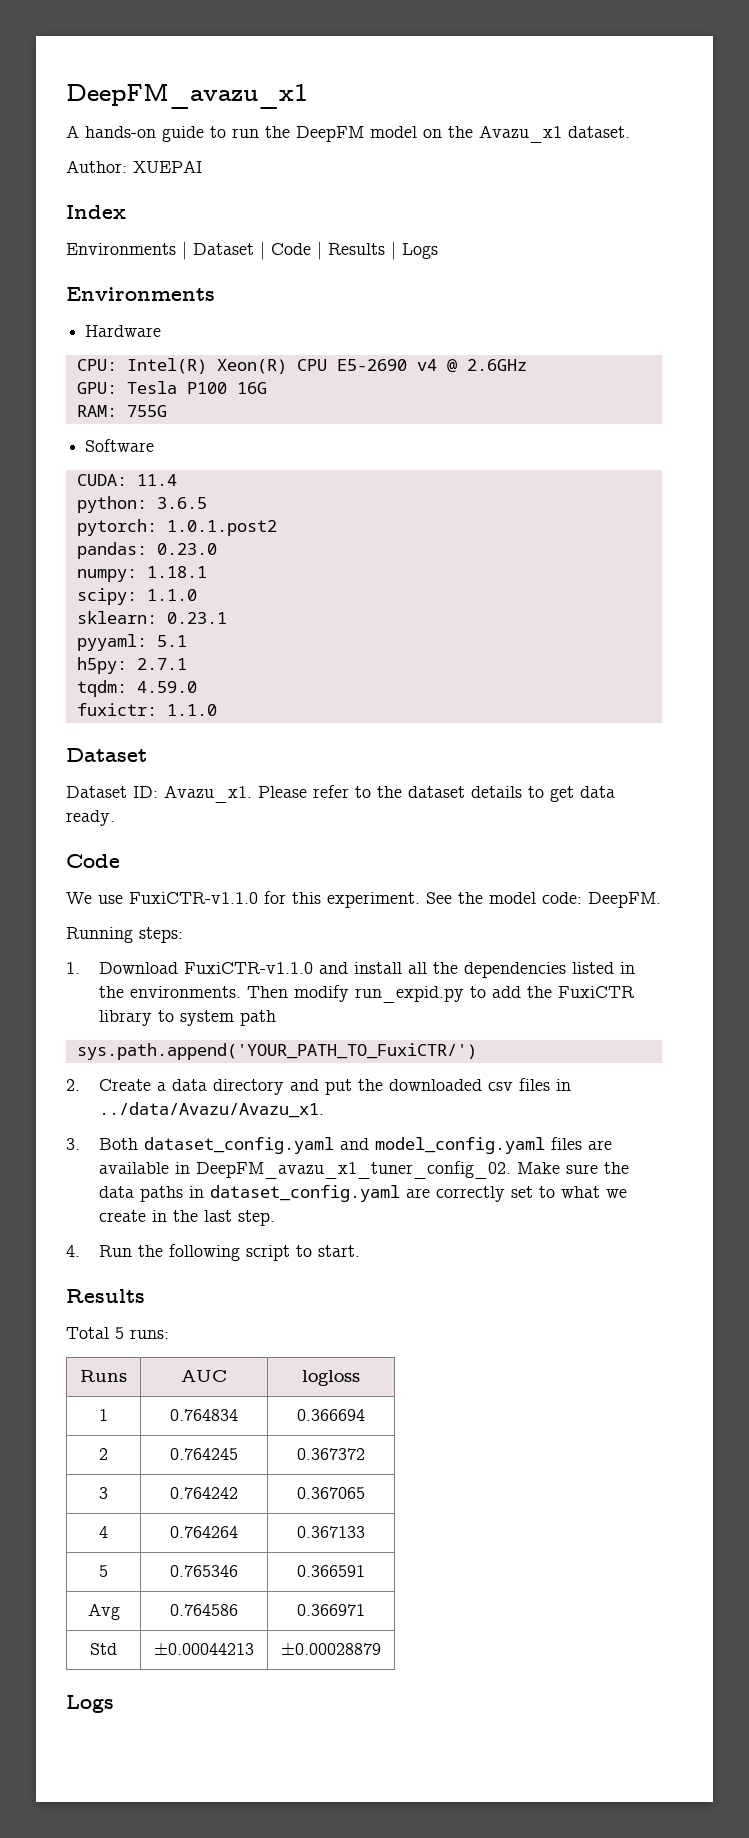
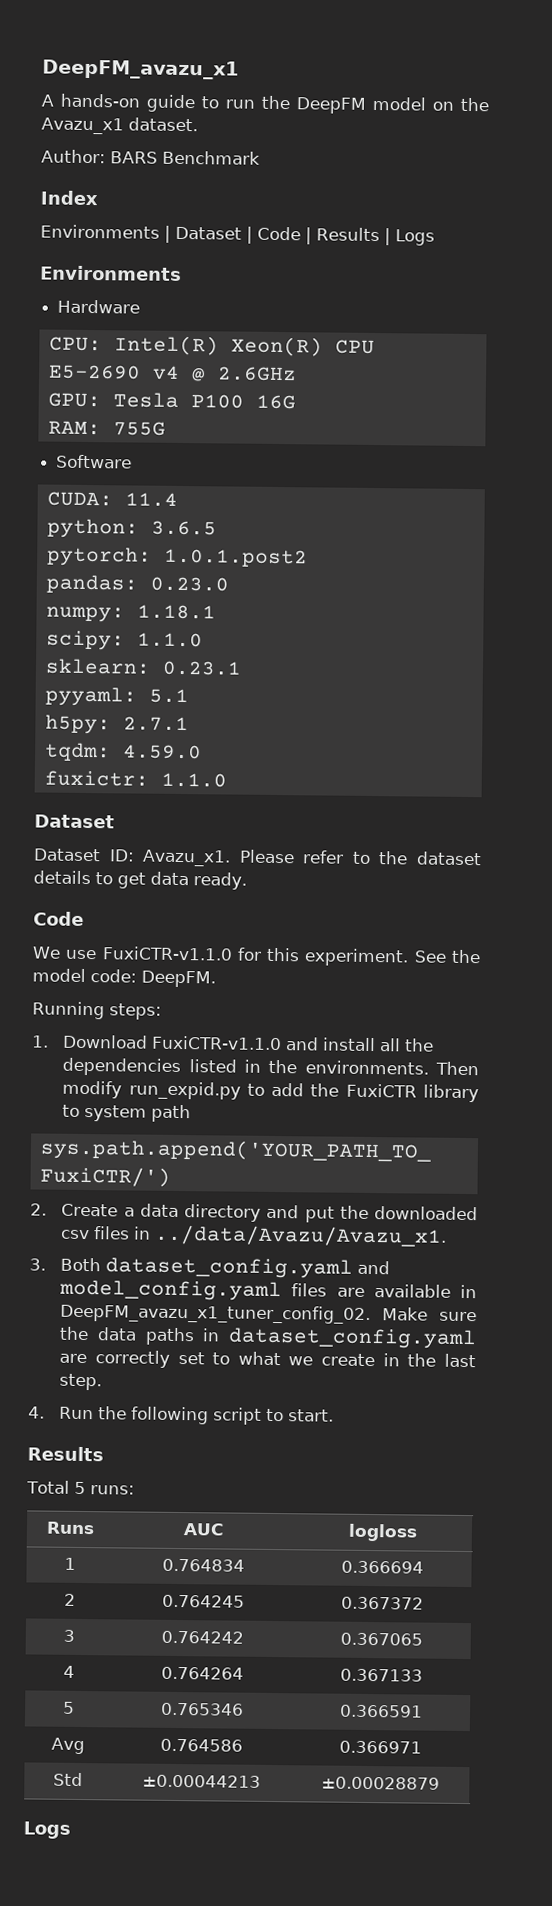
- Author: XUEPAI
+ Author: BARS Benchmark

